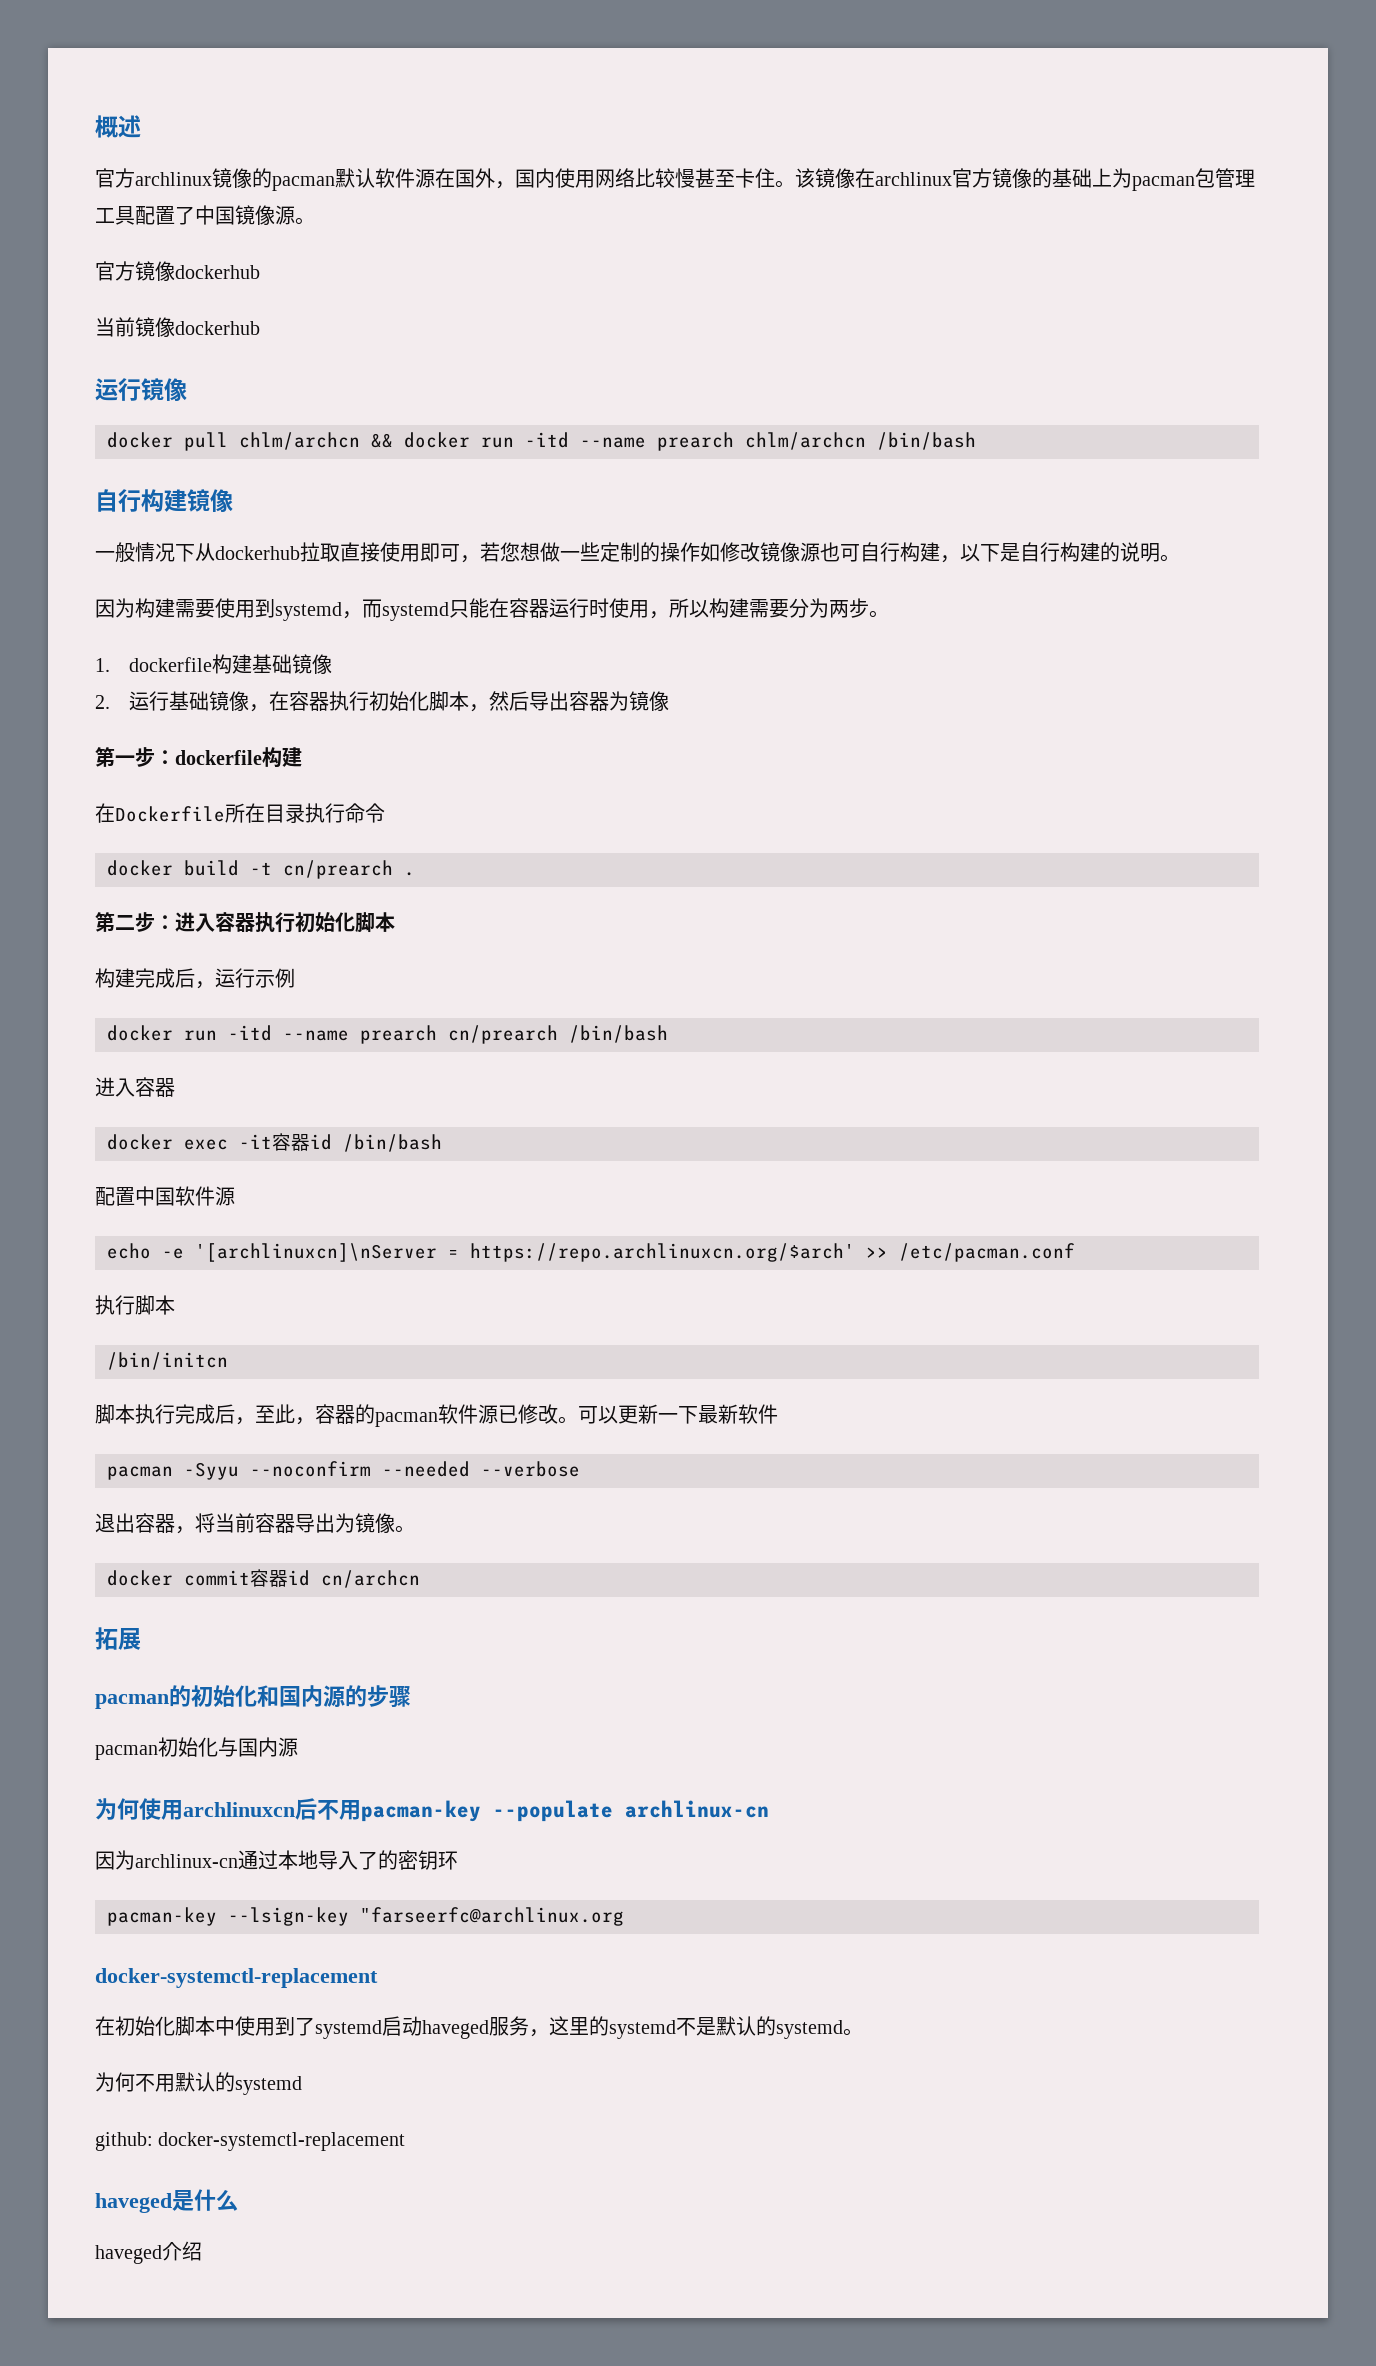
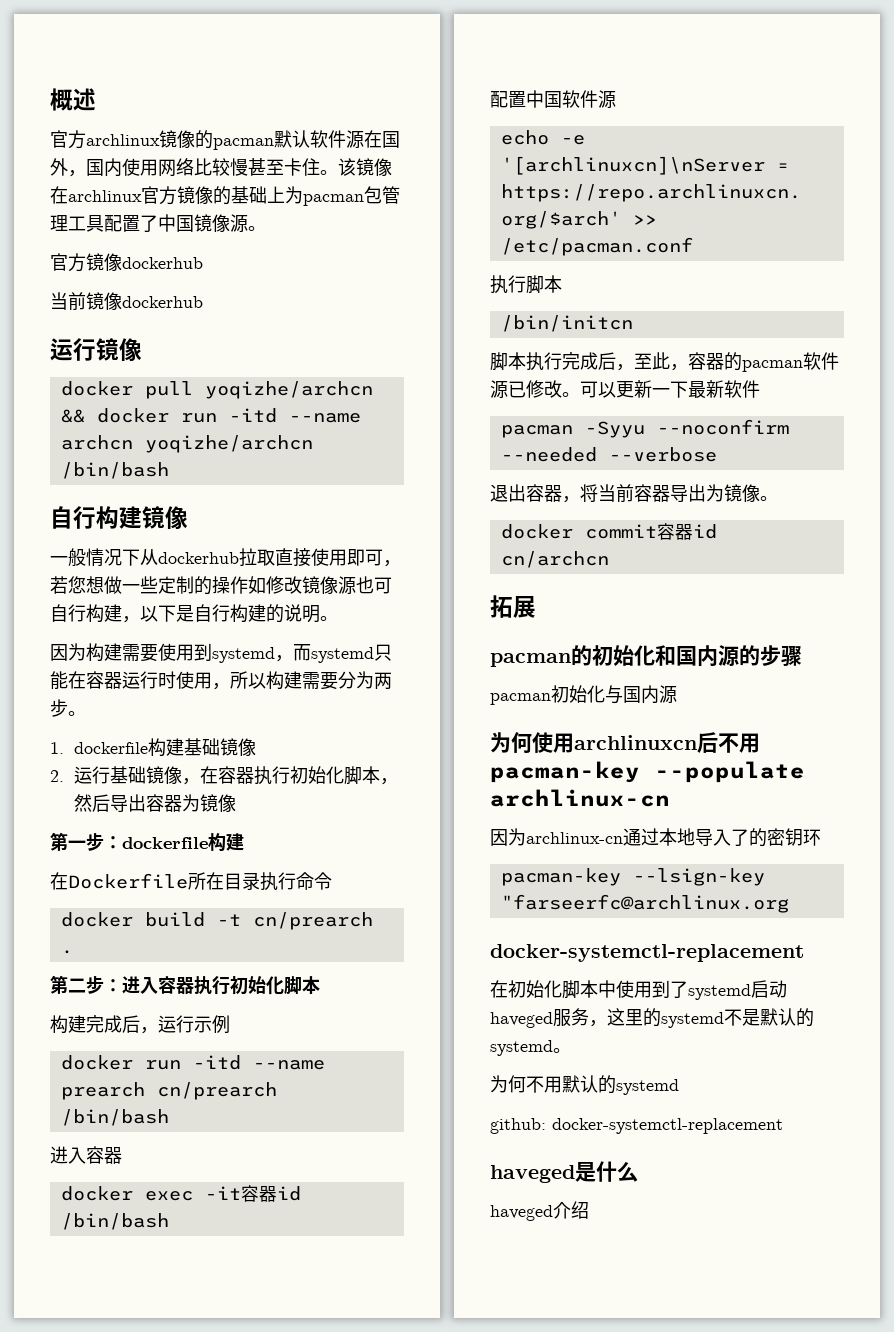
- docker pull chlm/archcn && docker run -itd --name prearch chlm/archcn /bin/bash
+ docker pull yoqizhe/archcn && docker run -itd --name archcn yoqizhe/archcn /bin/bash

